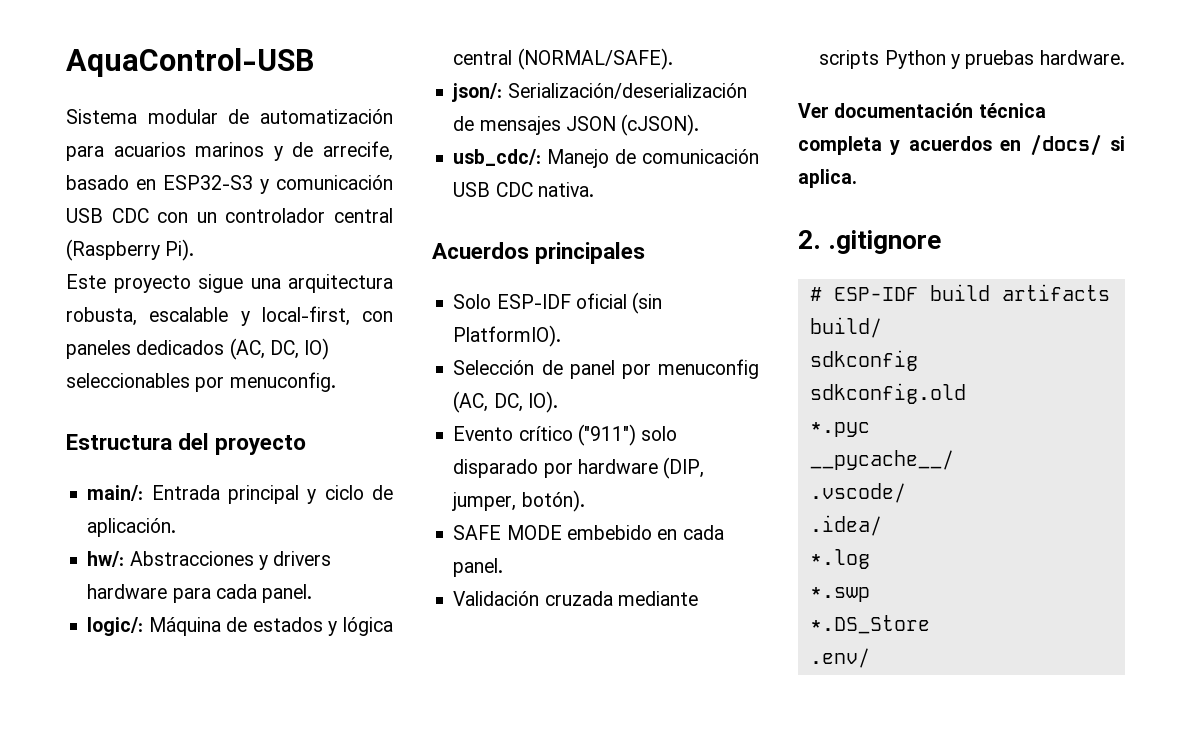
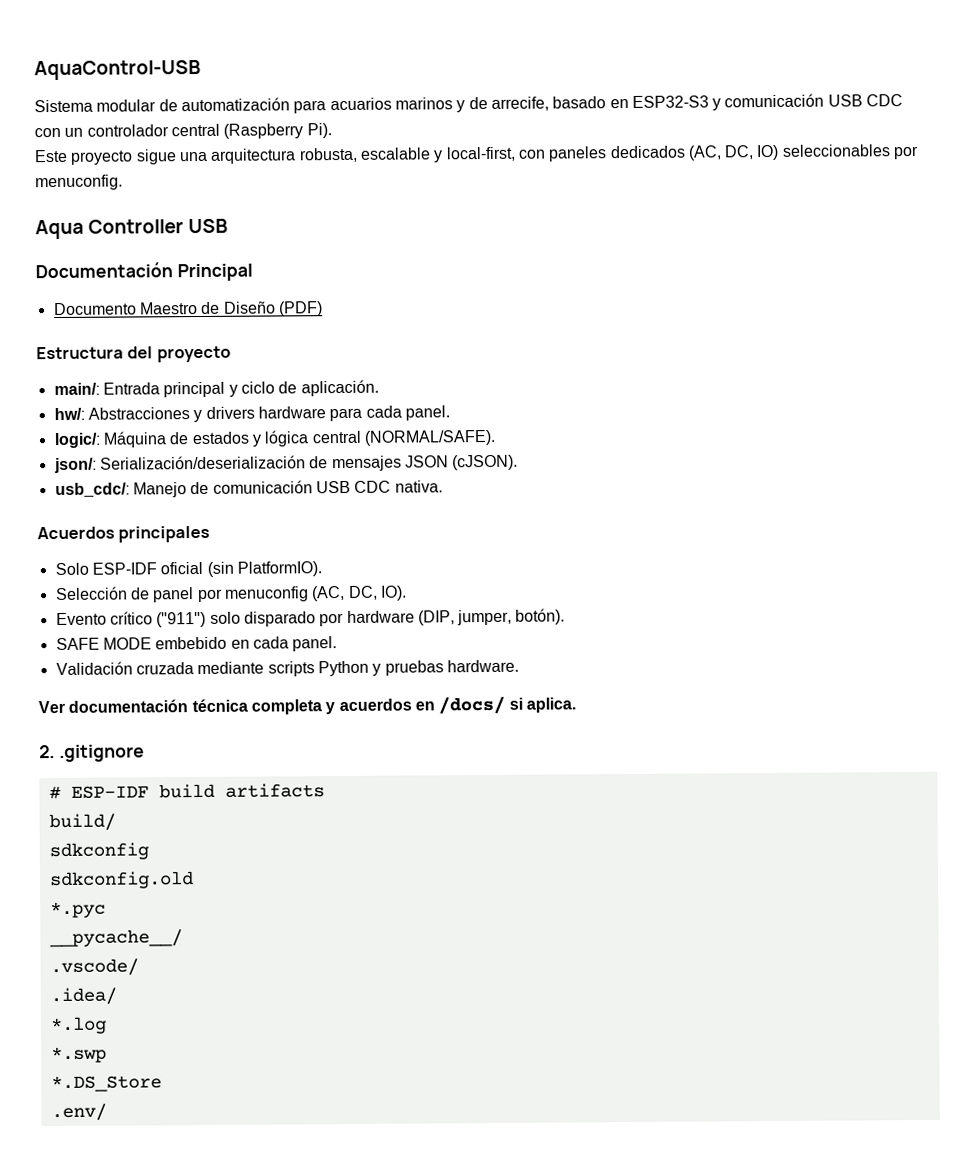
+ Aqua Controller USB
+ Documentación Principal
+ Documento Maestro de Diseño (PDF)

